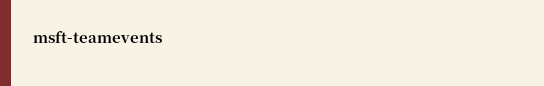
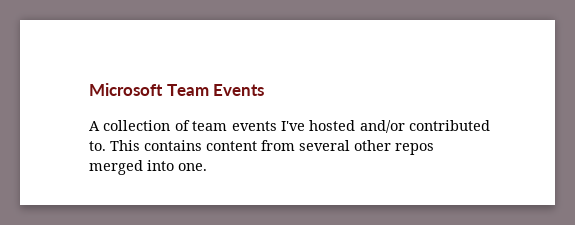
- msft-teamevents
+ Microsoft Team Events
+ A collection of team events I've hosted and/or contributed to. This contains content from several other repos merged into one.

